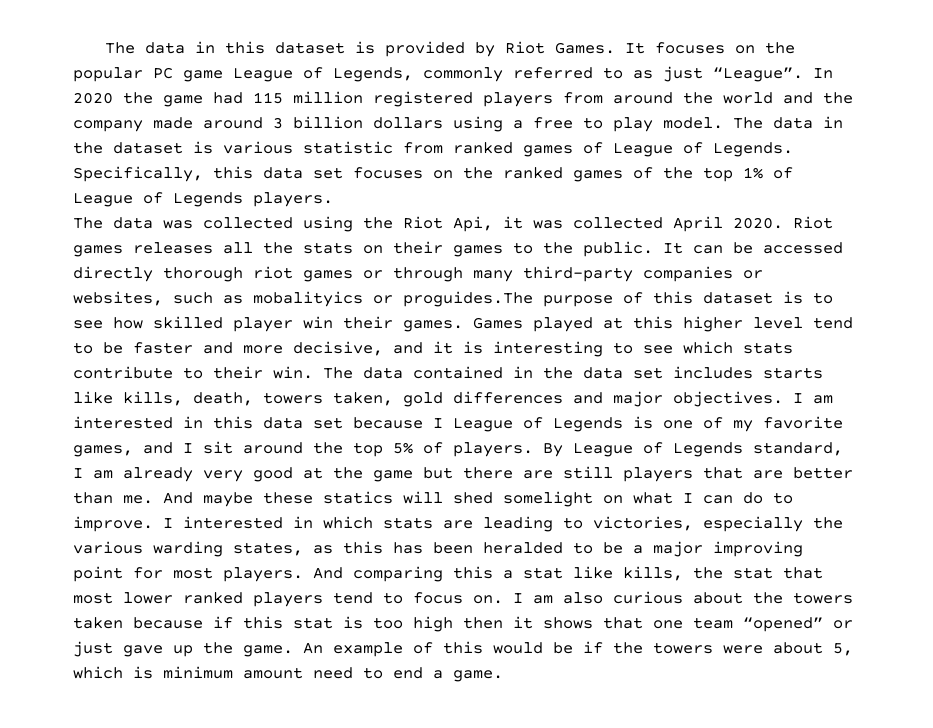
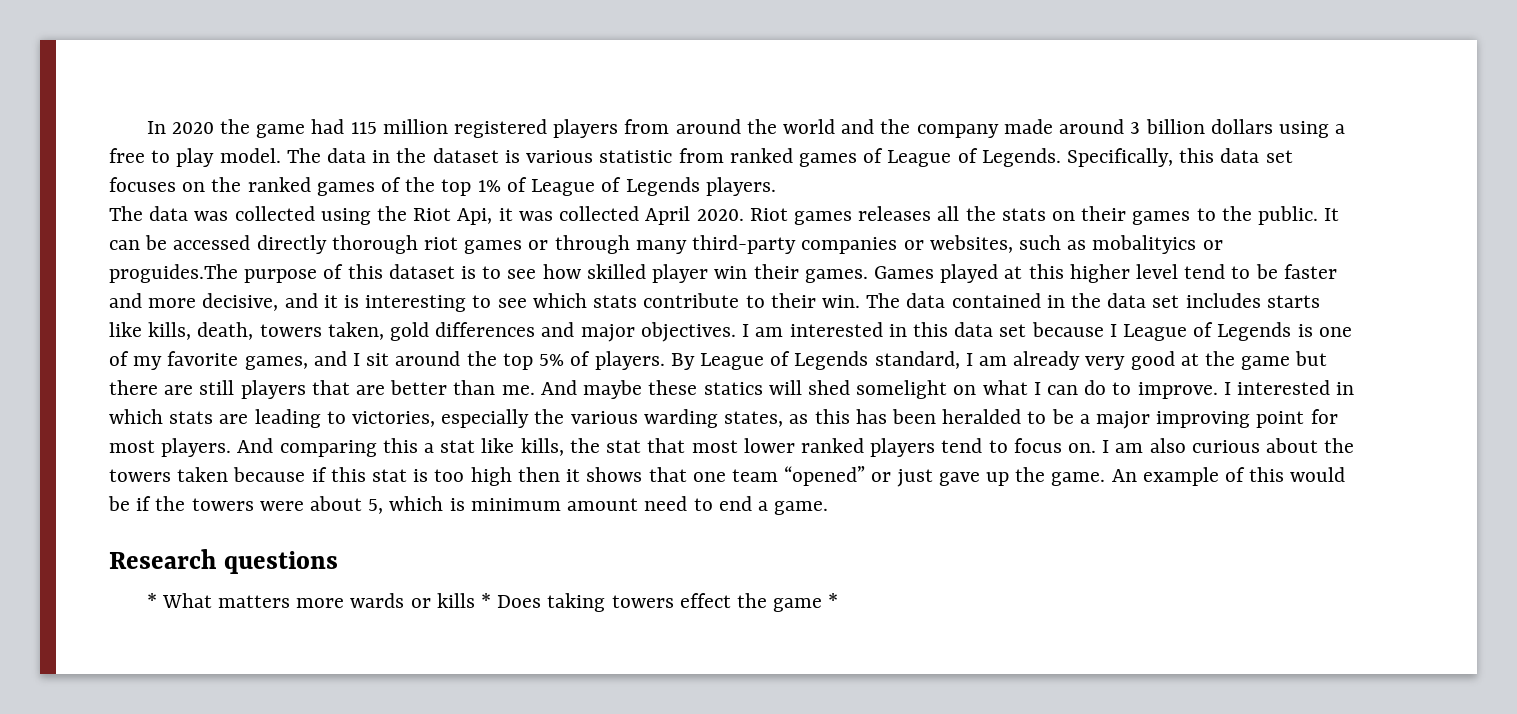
- The data in this dataset is provided by Riot Games. It focuses on the popular PC game League of Legends, commonly referred to as just “League”.
+ Research questions
+ * What matters more wards or kills * Does taking towers effect the game *

